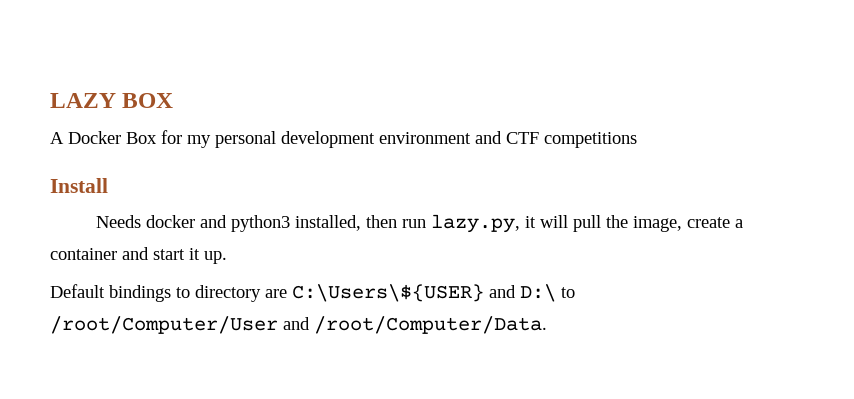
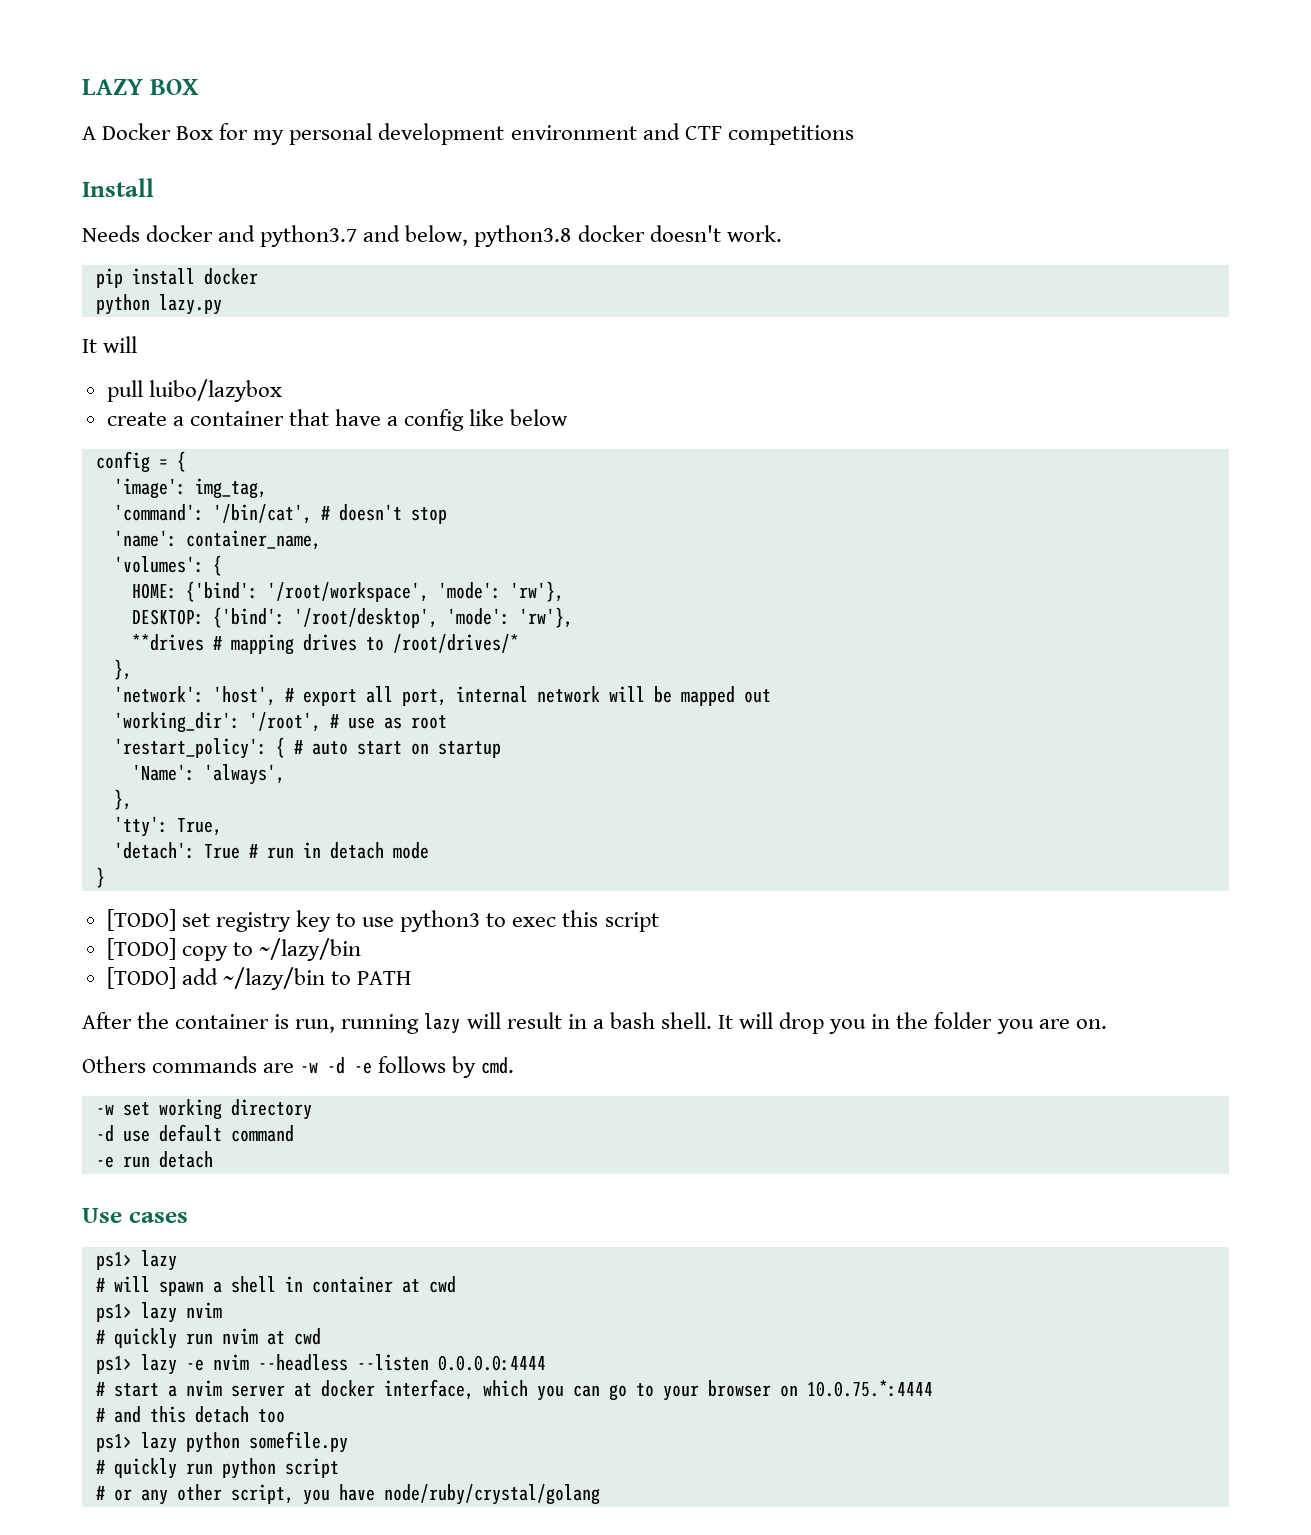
- Needs docker and python3 installed, then run lazy.py, it will pull the image, create a container and start it up.
- Default bindings to directory are C:\Users\${USER} and D:\ to /root/Computer/User and /root/Computer/Data.
+ Needs docker and python3.7 and below, python3.8 docker doesn't work.
+ pip install docker
+ python lazy.py
+ It will
+ pull luibo/lazybox
+ create a container that have a config like below
+ config = {
+ 'image': img_tag,
+ 'command': '/bin/cat', # doesn't stop
+ 'name': container_name,
+ 'volumes': {
+ HOME: {'bind': '/root/workspace', 'mode': 'rw'},
+ DESKTOP: {'bind': '/root/desktop', 'mode': 'rw'},
+ **drives # mapping drives to /root/drives/*
+ },
+ 'network': 'host', # export all port, internal network will be mapped out
+ 'working_dir': '/root', # use as root
+ 'restart_policy': { # auto start on startup
+ 'Name': 'always',
+ },
+ 'tty': True,
+ 'detach': True # run in detach mode
+ }
+ [TODO] set registry key to use python3 to exec this script
+ [TODO] copy to ~/lazy/bin
+ [TODO] add ~/lazy/bin to PATH
+ After the container is run, running lazy will result in a bash shell. It will drop you in the folder you are on.
+ Others commands are -w -d -e follows by cmd.
+ -w set working directory
+ -d use default command
+ -e run detach
+ Use cases
+ ps1> lazy
+ # will spawn a shell in container at cwd
+ ps1> lazy nvim
+ # quickly run nvim at cwd
+ ps1> lazy -e nvim --headless --listen 0.0.0.0:4444
+ # start a nvim server at docker interface, which you can go to your browser on 10.0.75.*:4444
+ # and this detach too
+ ps1> lazy python somefile.py
+ # quickly run python script
+ # or any other script, you have node/ruby/crystal/golang

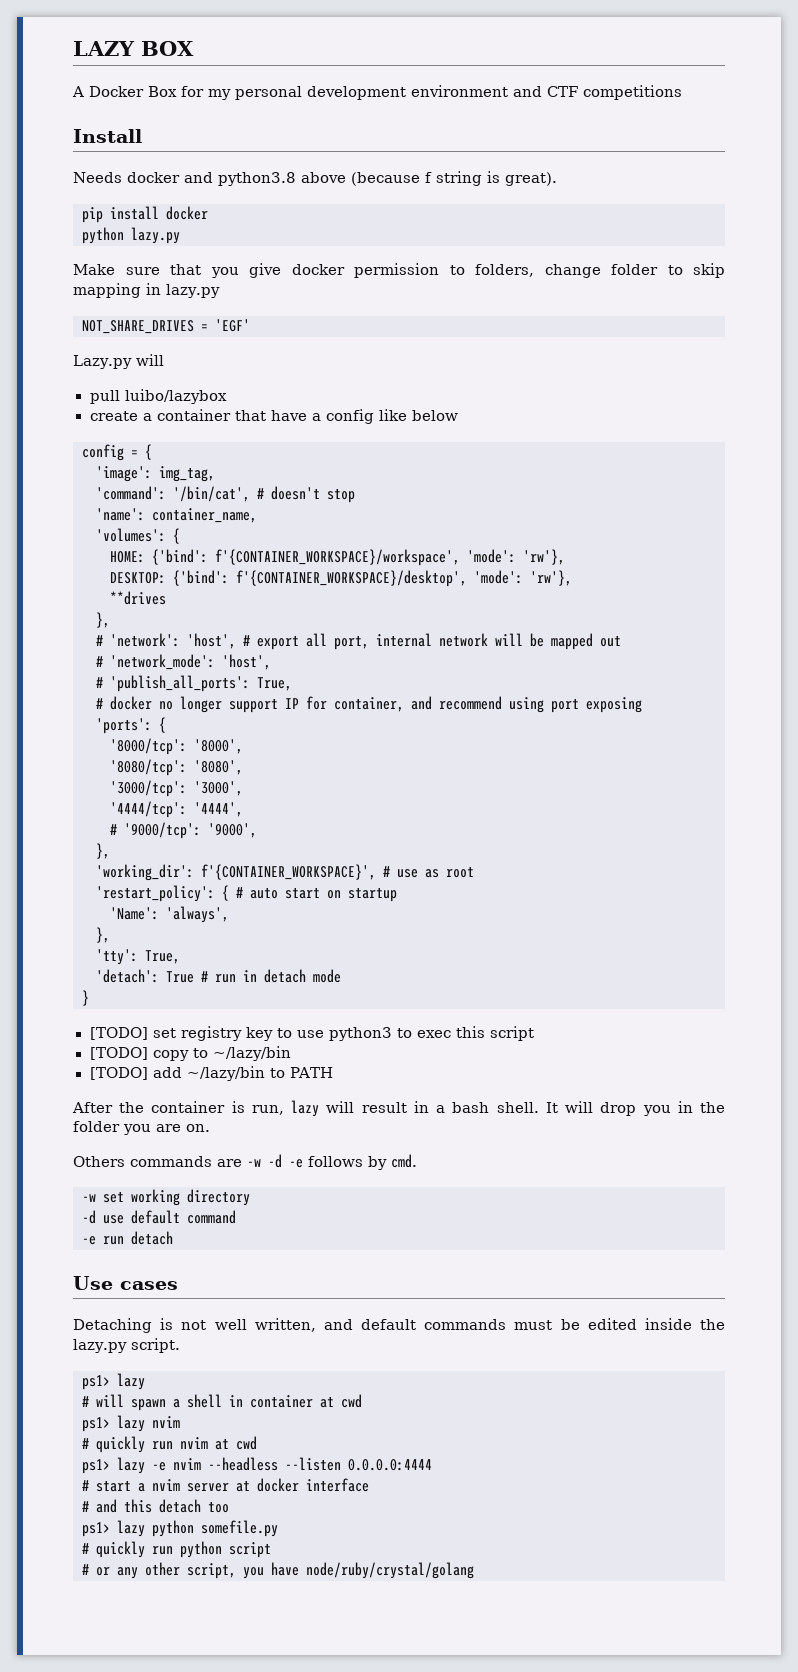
- Needs docker and python3.7 and below, python3.8 docker doesn't work.
+ Needs docker and python3.8 above (because f string is great).
  python lazy.py
- It will
+ Make sure that you give docker permission to folders, change folder to skip mapping in lazy.py
+ NOT_SHARE_DRIVES = 'EGF'
+ Lazy.py will
- HOME: {'bind': '/root/workspace', 'mode': 'rw'},
+ HOME: {'bind': f'{CONTAINER_WORKSPACE}/workspace', 'mode': 'rw'},
- DESKTOP: {'bind': '/root/desktop', 'mode': 'rw'},
+ DESKTOP: {'bind': f'{CONTAINER_WORKSPACE}/desktop', 'mode': 'rw'},
- **drives # mapping drives to /root/drives/*
+ **drives
  },
- 'network': 'host', # export all port, internal network will be mapped out
+ # 'network': 'host', # export all port, internal network will be mapped out
+ # 'network_mode': 'host',
+ # 'publish_all_ports': True,
+ # docker no longer support IP for container, and recommend using port exposing
+ 'ports': {
+ '8000/tcp': '8000',
+ '8080/tcp': '8080',
+ '3000/tcp': '3000',
+ '4444/tcp': '4444',
+ # '9000/tcp': '9000',
+ },
- 'working_dir': '/root', # use as root
+ 'working_dir': f'{CONTAINER_WORKSPACE}', # use as root
- After the container is run, running lazy will result in a bash shell.
+ After the container is run, lazy will result in a bash shell.
+ Detaching is not well written, and default commands must be edited inside the lazy.py script.
- # start a nvim server at docker interface, which you can go to your browser on 10.0.75.*:4444
+ # start a nvim server at docker interface

